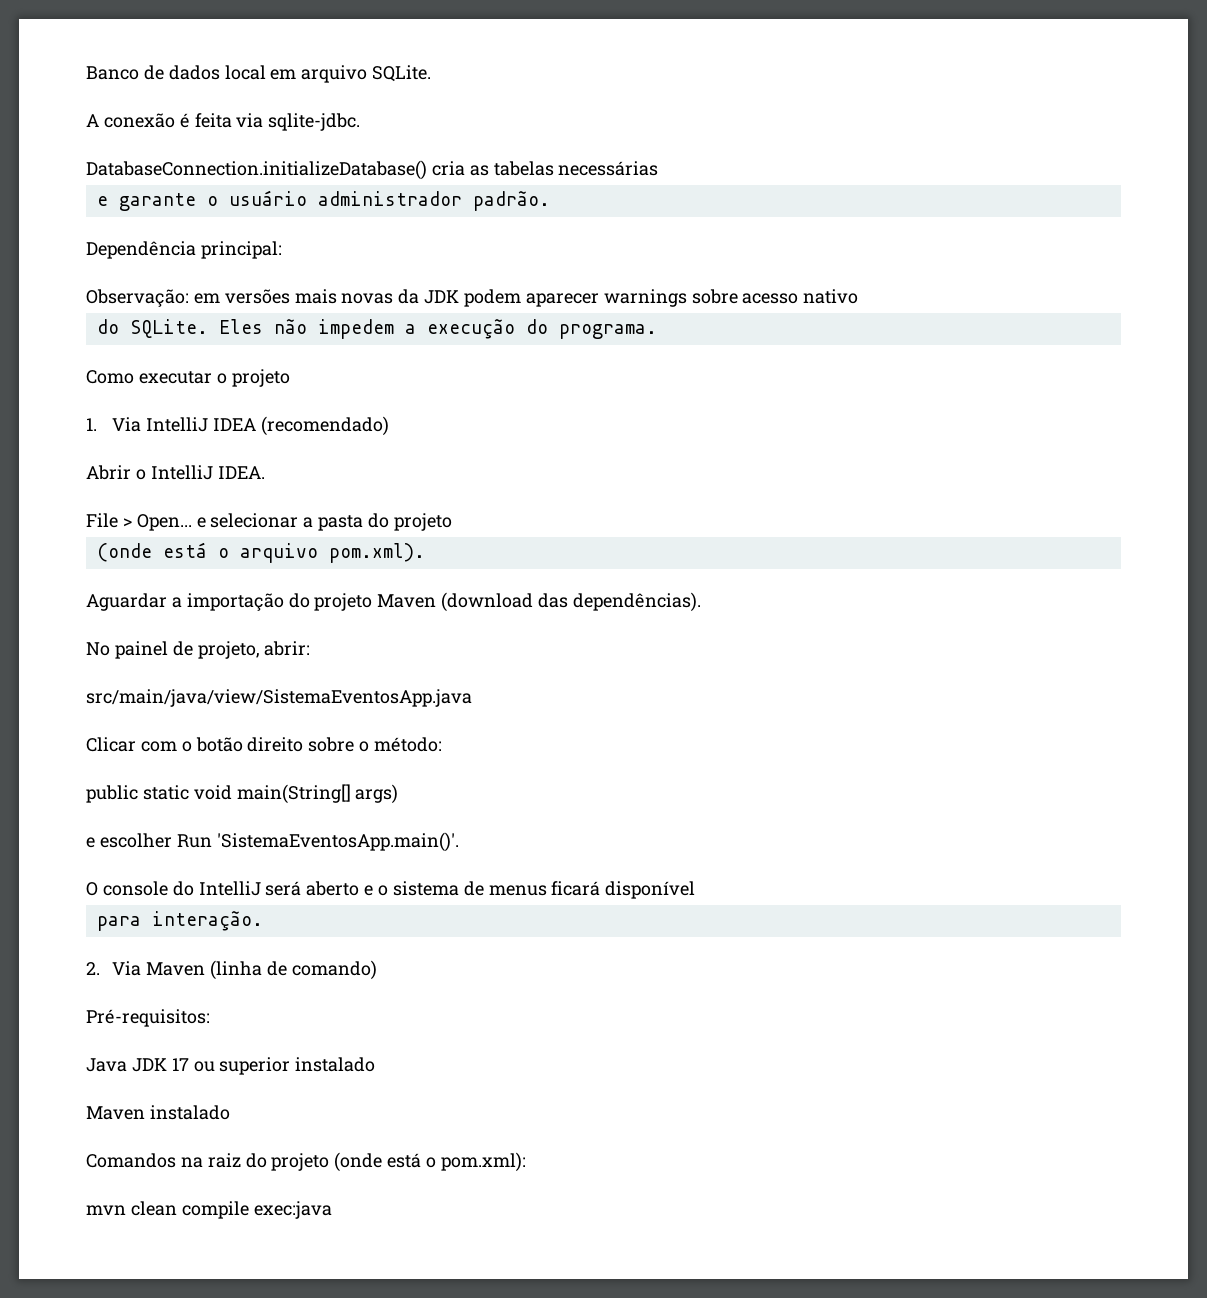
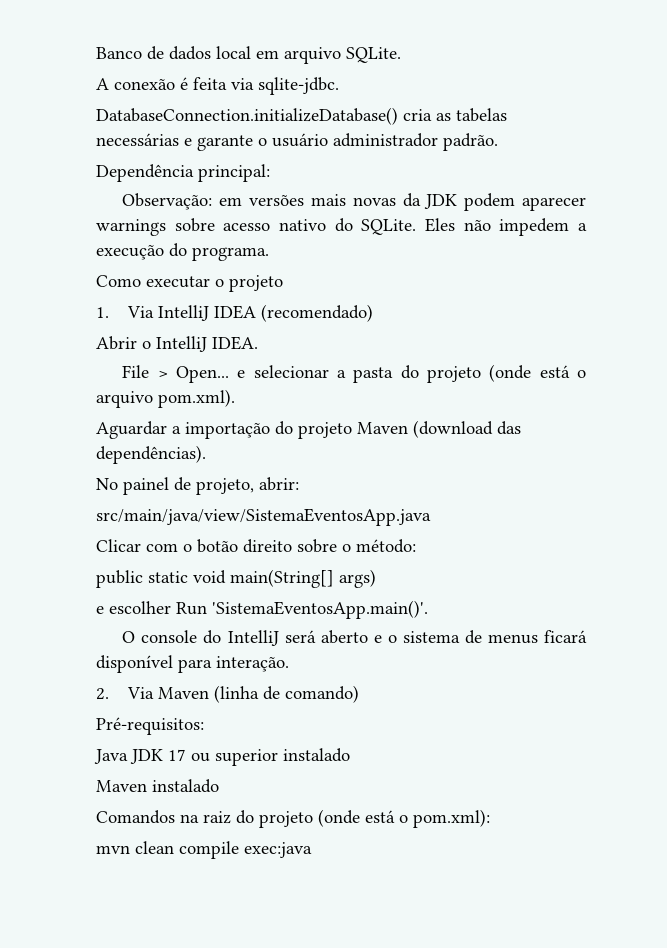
- DatabaseConnection.initializeDatabase() cria as tabelas necessárias
- e garante o usuário administrador padrão.
+ DatabaseConnection.initializeDatabase() cria as tabelas necessárias e garante o usuário administrador padrão.
- Observação: em versões mais novas da JDK podem aparecer warnings sobre acesso nativo
- do SQLite.
+ Observação: em versões mais novas da JDK podem aparecer warnings sobre acesso nativo do SQLite.
- File > Open... e selecionar a pasta do projeto
- (onde está o arquivo pom.xml).
+ File > Open... e selecionar a pasta do projeto (onde está o arquivo pom.xml).
- O console do IntelliJ será aberto e o sistema de menus ficará disponível
- para interação.
+ O console do IntelliJ será aberto e o sistema de menus ficará disponível para interação.

